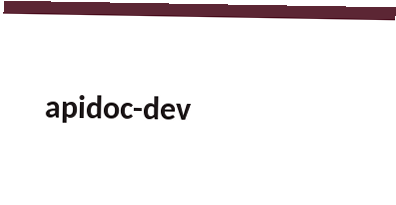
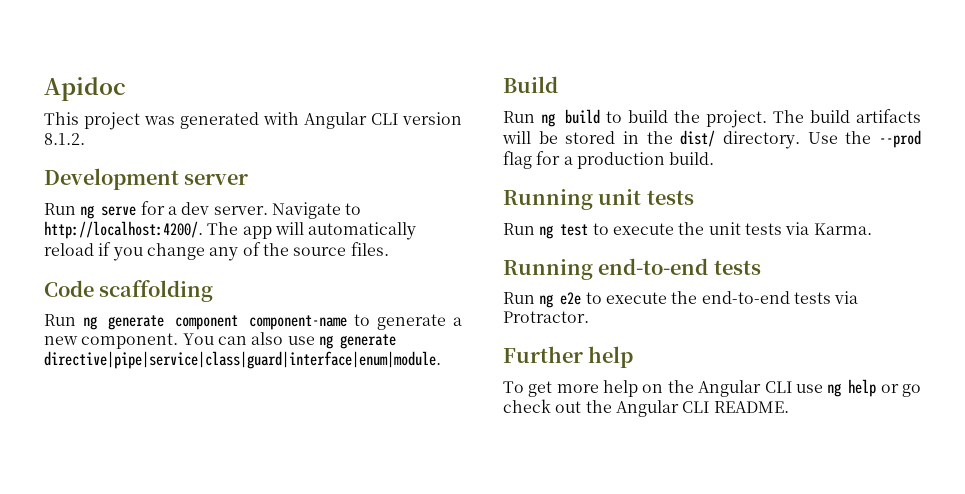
- apidoc-dev
+ Apidoc
+ This project was generated with Angular CLI version 8.1.2.
+ Development server
+ Run ng serve for a dev server. Navigate to http://localhost:4200/. The app will automatically reload if you change any of the source files.
+ Code scaffolding
+ Run ng generate component component-name to generate a new component. You can also use ng generate directive|pipe|service|class|guard|interface|enum|module.
+ Build
+ Run ng build to build the project. The build artifacts will be stored in the dist/ directory. Use the --prod flag for a production build.
+ Running unit tests
+ Run ng test to execute the unit tests via Karma.
+ Running end-to-end tests
+ Run ng e2e to execute the end-to-end tests via Protractor.
+ Further help
+ To get more help on the Angular CLI use ng help or go check out the Angular CLI README.

